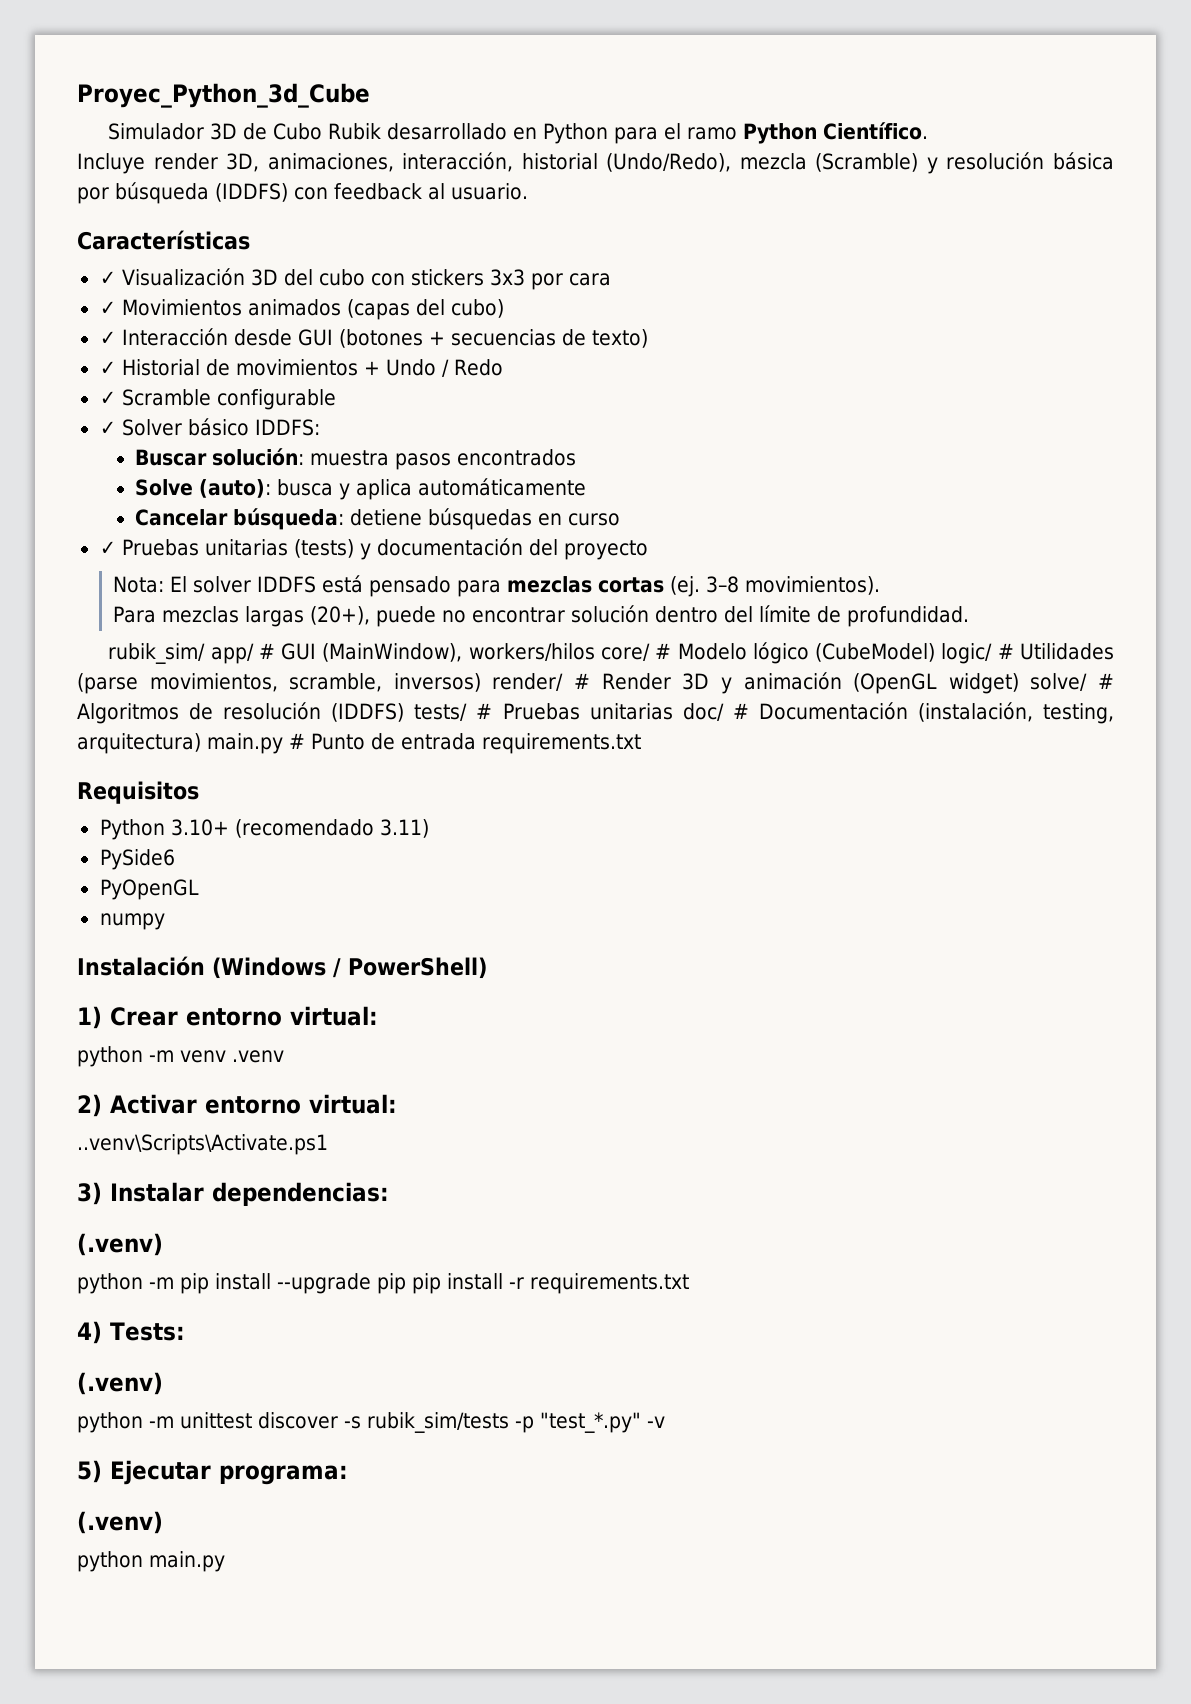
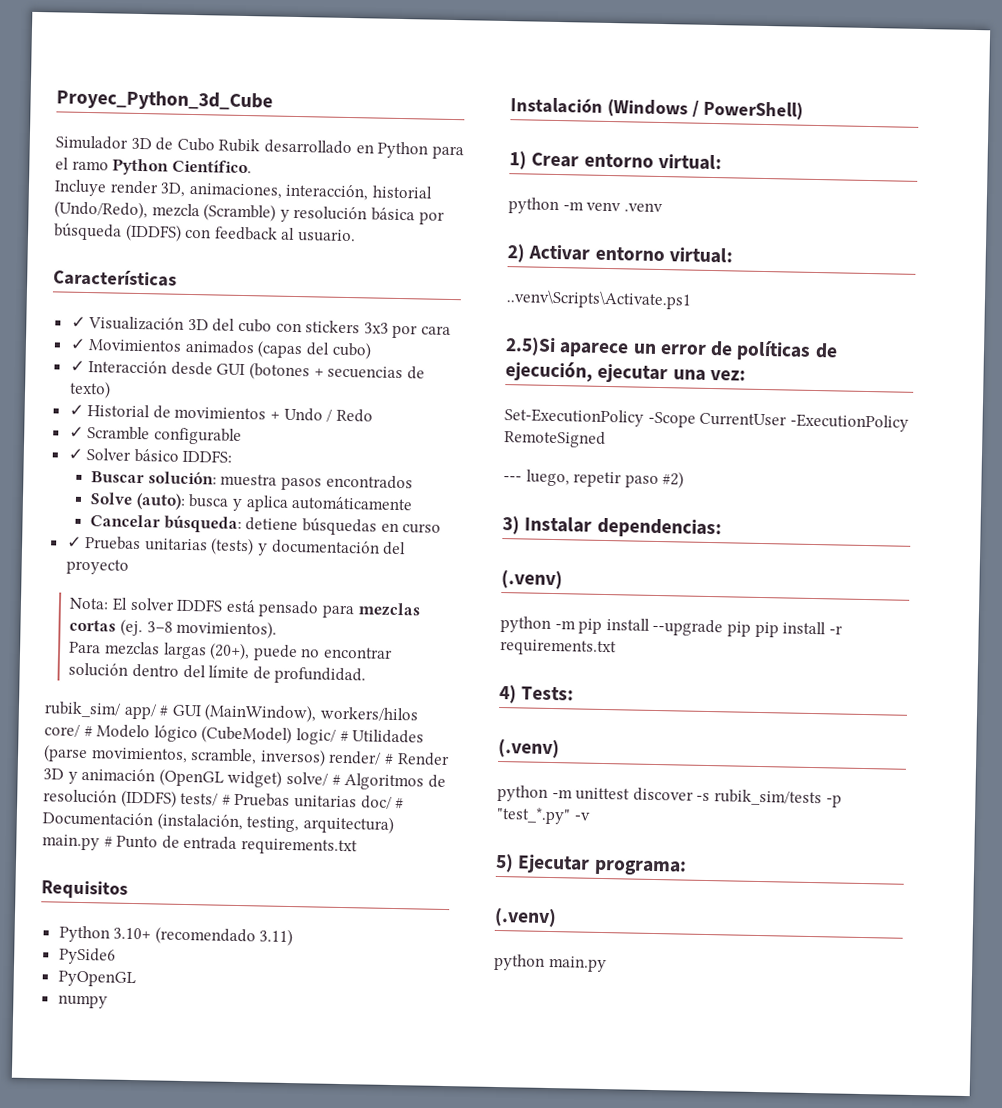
+ 2.5)Si aparece un error de políticas de ejecución, ejecutar una vez:
+ Set-ExecutionPolicy -Scope CurrentUser -ExecutionPolicy RemoteSigned
+ --- luego, repetir paso #2)

